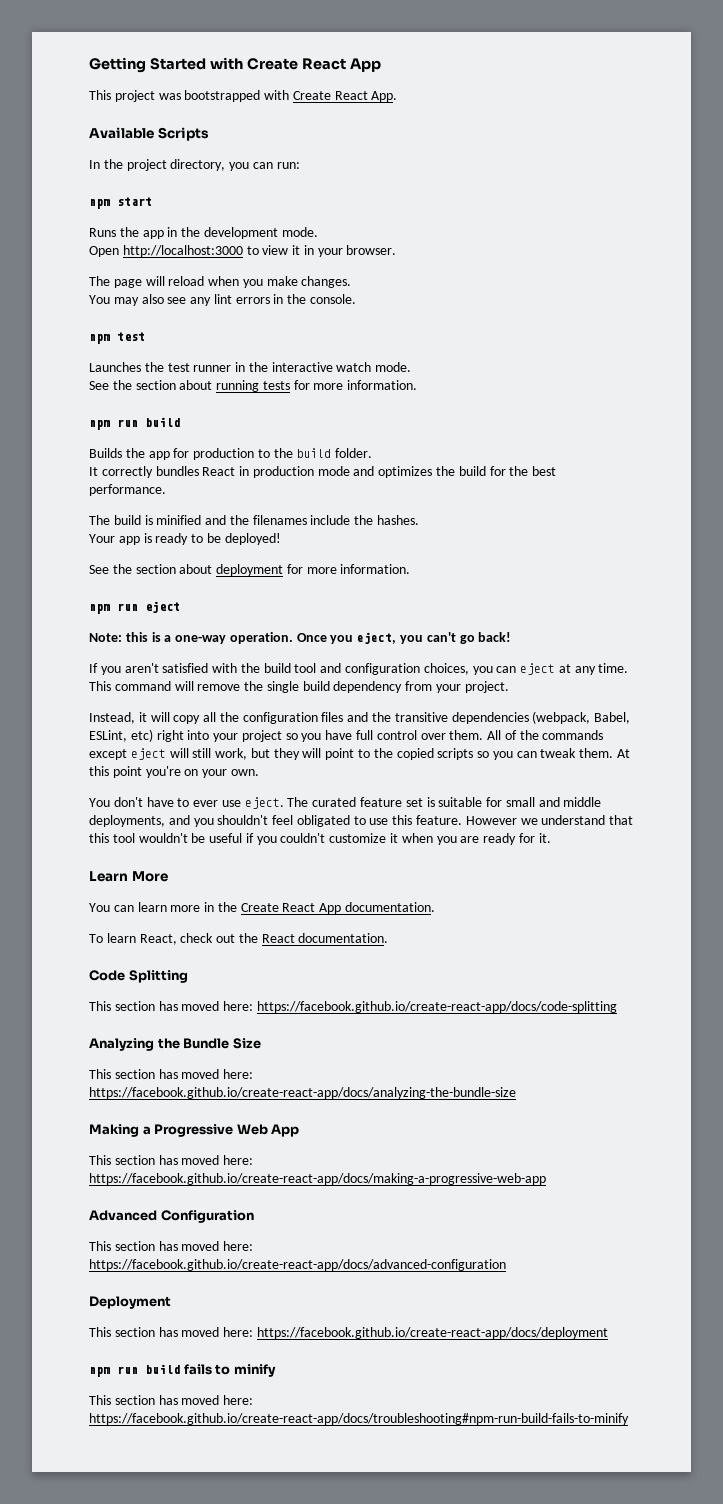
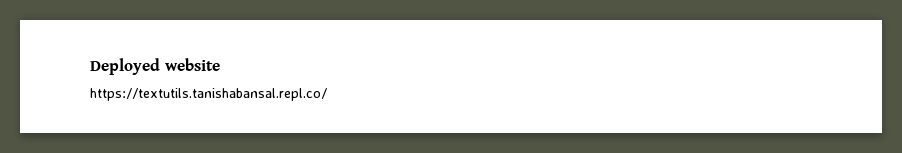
- Getting Started with Create React App
- This project was bootstrapped with Create React App.
- Available Scripts
- In the project directory, you can run:
- npm start
- Runs the app in the development mode.
- Open http://localhost:3000 to view it in your browser.
- The page will reload when you make changes.
- You may also see any lint errors in the console.
- npm test
- Launches the test runner in the interactive watch mode.
- See the section about running tests for more information.
- npm run build
- Builds the app for production to the build folder.
- It correctly bundles React in production mode and optimizes the build for the best performance.
- The build is minified and the filenames include the hashes.
- Your app is ready to be deployed!
- See the section about deployment for more information.
- npm run eject
- Note: this is a one-way operation. Once you eject, you can't go back!
- If you aren't satisfied with the build tool and configuration choices, you can eject at any time. This command will remove the single build dependency from your project.
- Instead, it will copy all the configuration files and the transitive dependencies (webpack, Babel, ESLint, etc) right into your project so you have full control over them. All of the commands except eject will still work, but they will point to the copied scripts so you can tweak them. At this point you're on your own.
- You don't have to ever use eject. The curated feature set is suitable for small and middle deployments, and you shouldn't feel obligated to use this feature. However we understand that this tool wouldn't be useful if you couldn't customize it when you are ready for it.
- Learn More
- You can learn more in the Create React App documentation.
- To learn React, check out the React documentation.
- Code Splitting
- This section has moved here: https://facebook.github.io/create-react-app/docs/code-splitting
- Analyzing the Bundle Size
- This section has moved here: https://facebook.github.io/create-react-app/docs/analyzing-the-bundle-size
- Making a Progressive Web App
- This section has moved here: https://facebook.github.io/create-react-app/docs/making-a-progressive-web-app
- Advanced Configuration
- This section has moved here: https://facebook.github.io/create-react-app/docs/advanced-configuration
- Deployment
- This section has moved here: https://facebook.github.io/create-react-app/docs/deployment
- npm run build fails to minify
- This section has moved here: https://facebook.github.io/create-react-app/docs/troubleshooting#npm-run-build-fails-to-minify
+ Deployed website
+ https://textutils.tanishabansal.repl.co/

